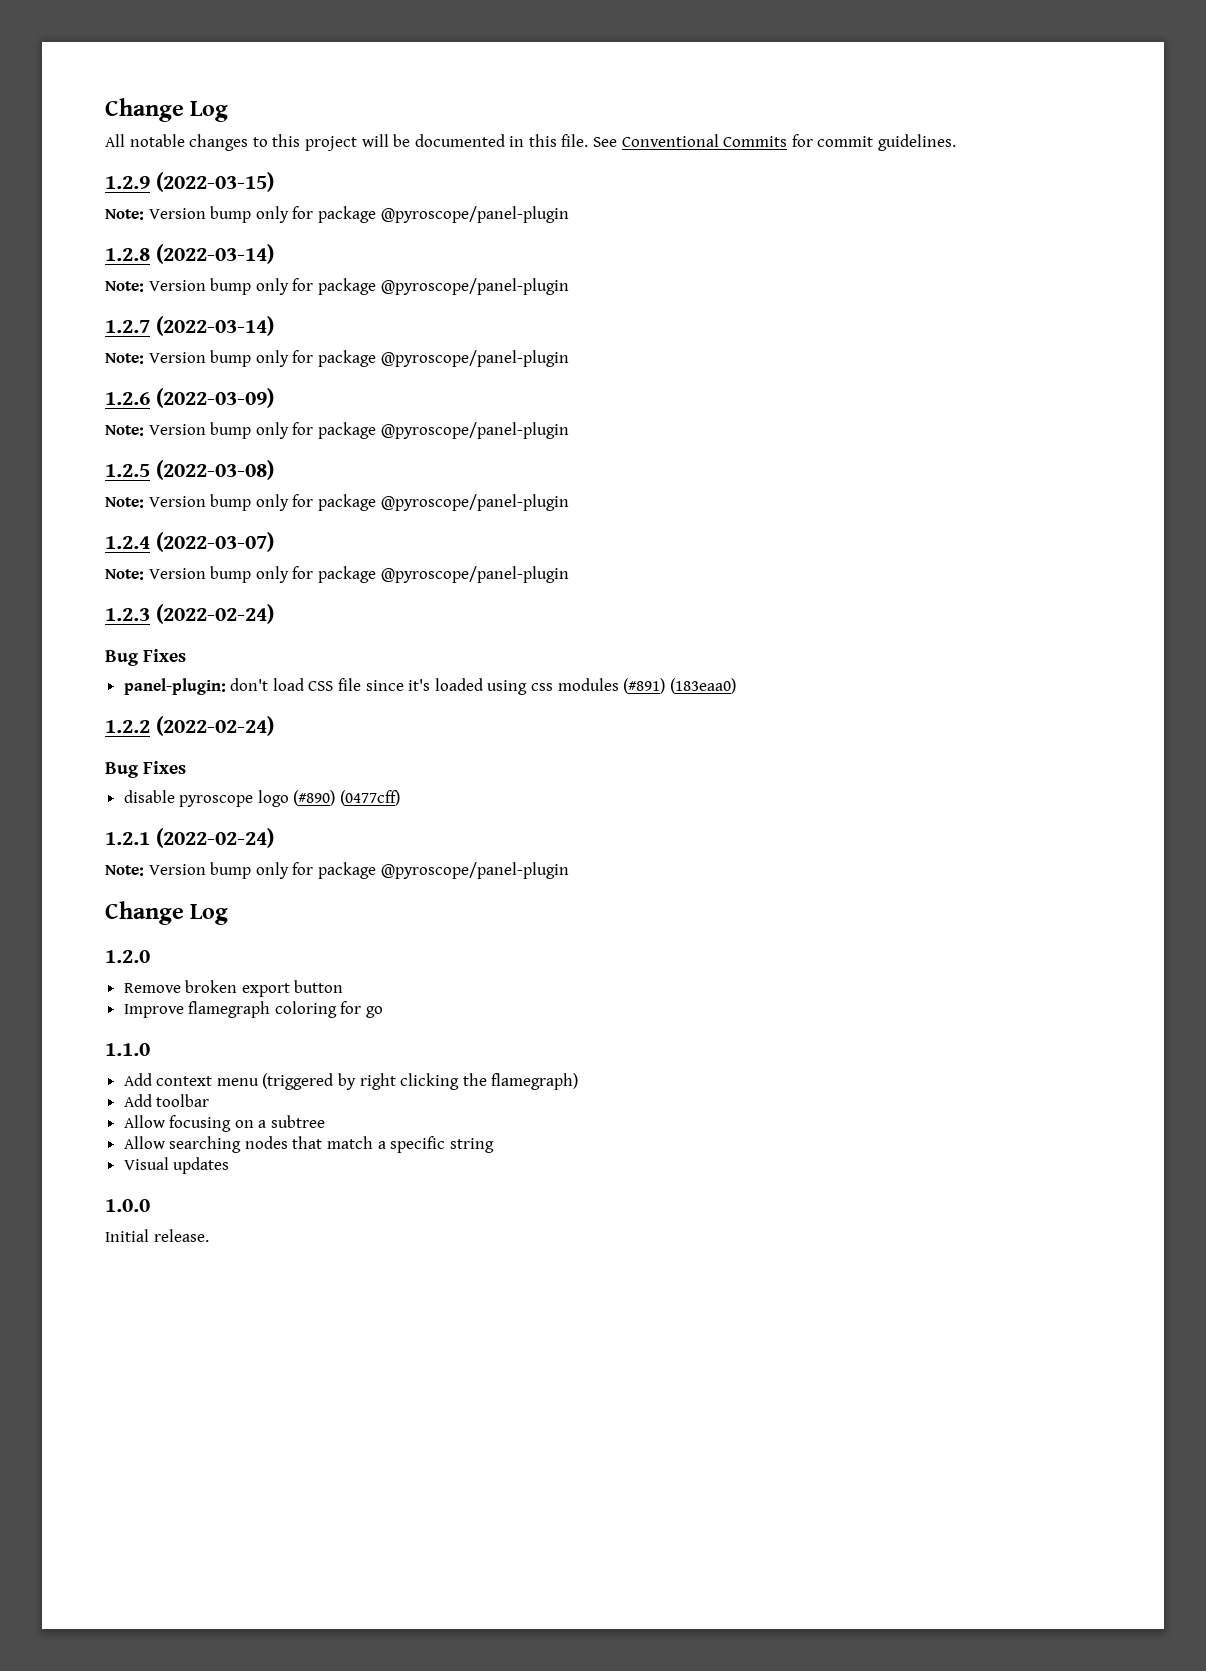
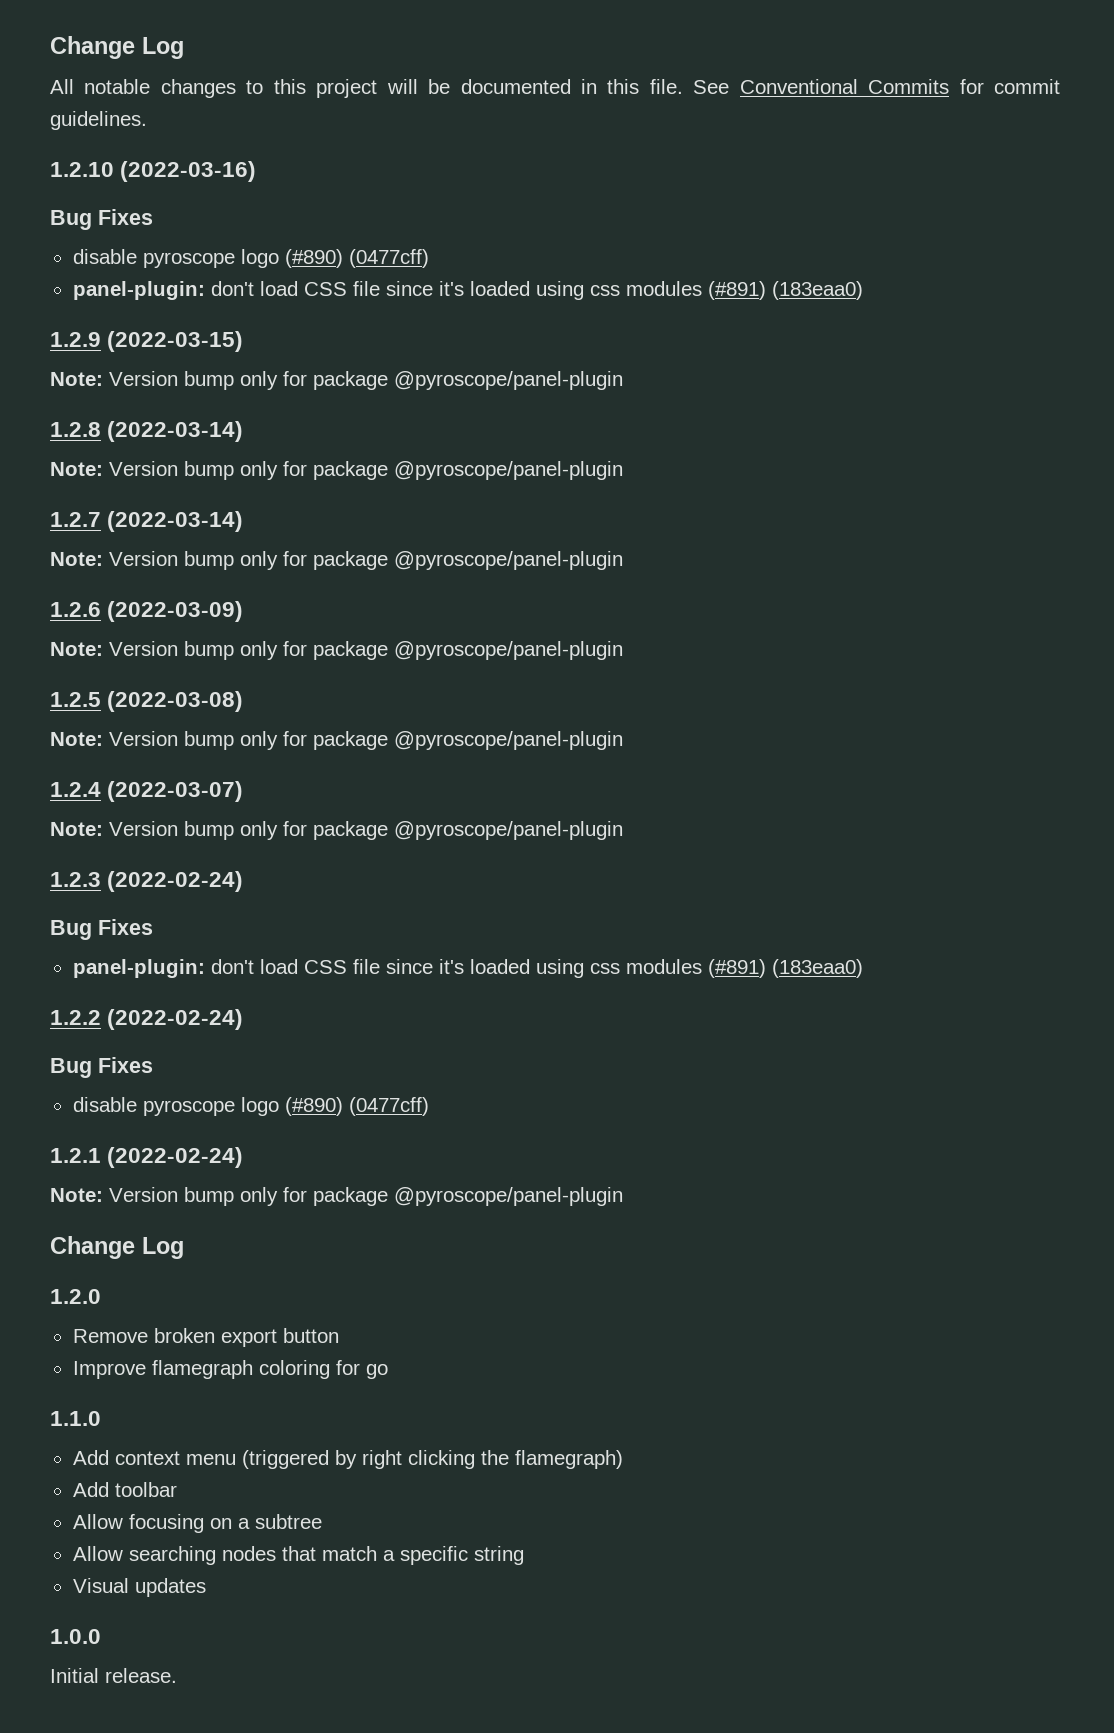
+ 1.2.10 (2022-03-16)
+ Bug Fixes
+ disable pyroscope logo (#890) (0477cff)
+ panel-plugin: don't load CSS file since it's loaded using css modules (#891) (183eaa0)

